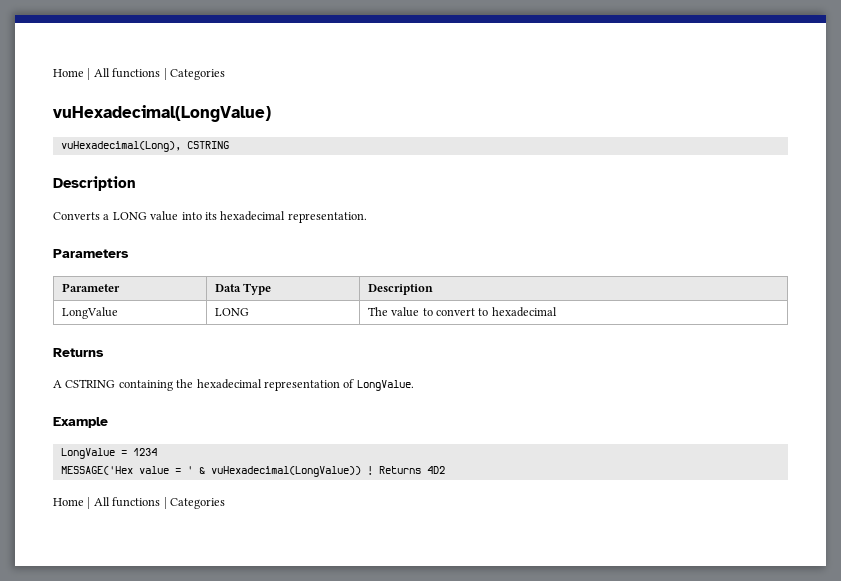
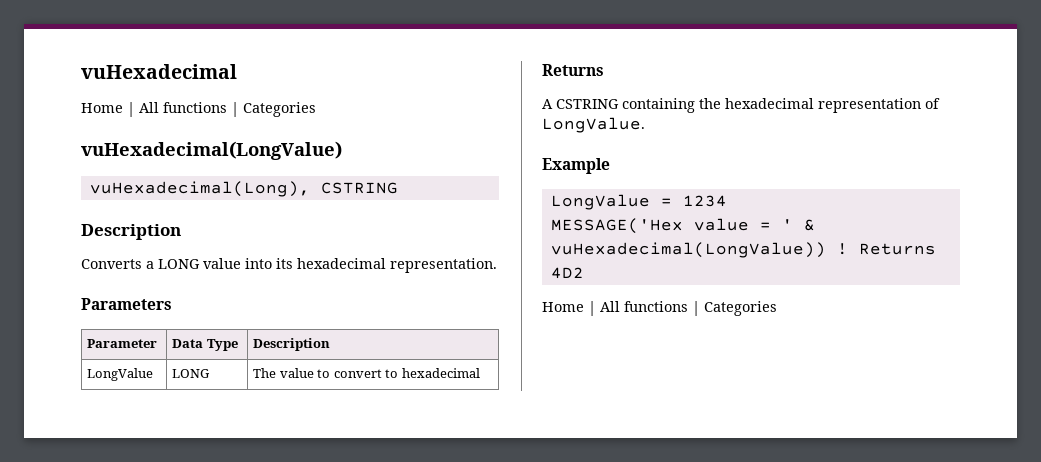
+ vuHexadecimal

